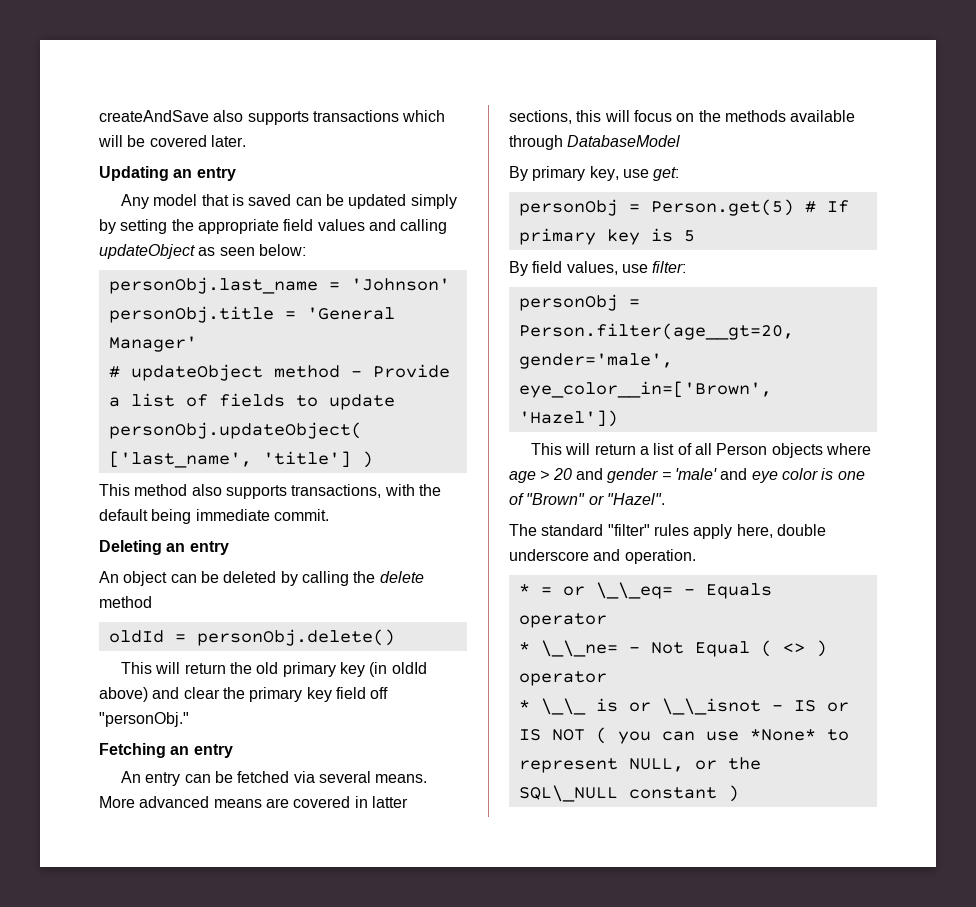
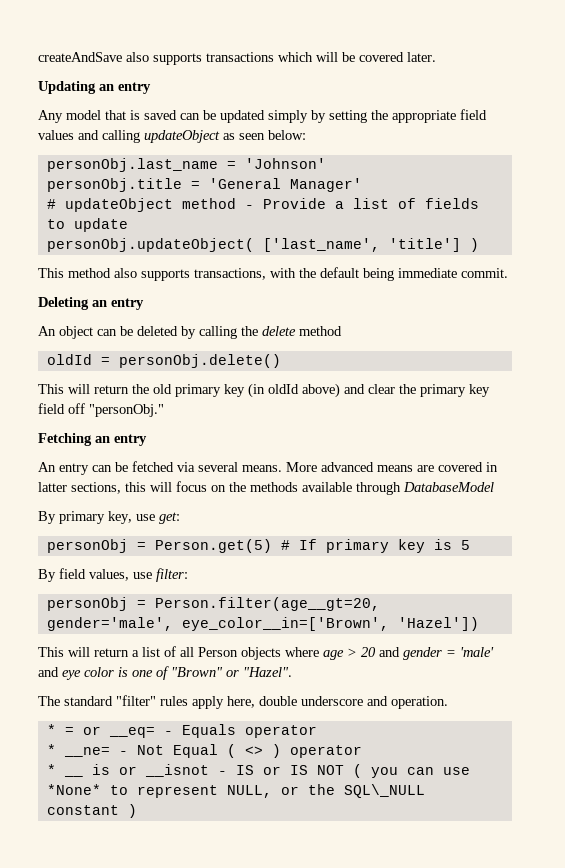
- * = or \_\_eq= - Equals operator
+ * = or __eq= - Equals operator
- * \_\_ne= - Not Equal ( <> ) operator
+ * __ne= - Not Equal ( <> ) operator
- * \_\_ is or \_\_isnot - IS or IS NOT ( you can use *None* to represent NULL, or the SQL\_NULL constant )
+ * __ is or __isnot - IS or IS NOT ( you can use *None* to represent NULL, or the SQL\_NULL constant )

